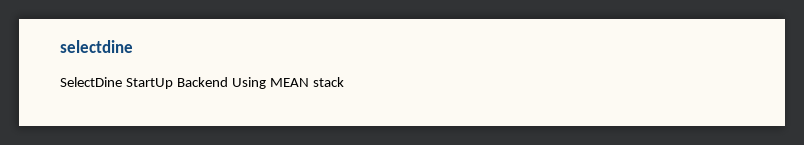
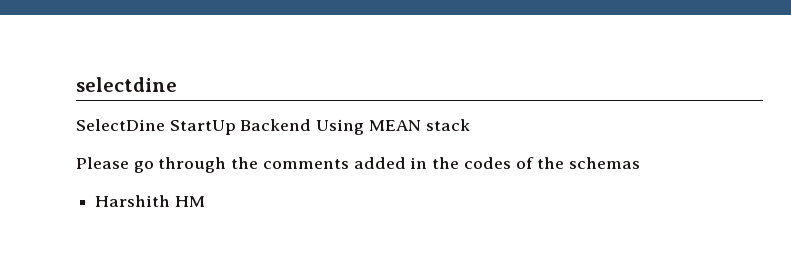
+ Please go through the comments added in the codes of the schemas
+ Harshith HM

